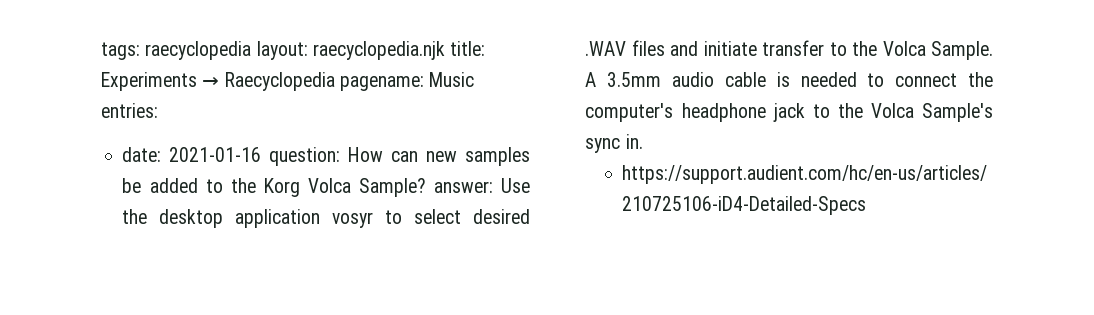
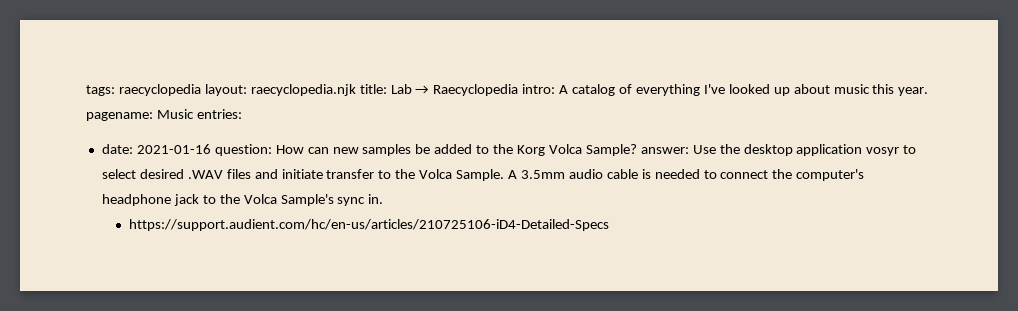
- tags: raecyclopedia layout: raecyclopedia.njk title: Experiments → Raecyclopedia pagename: Music entries:
+ tags: raecyclopedia layout: raecyclopedia.njk title: Lab → Raecyclopedia intro: A catalog of everything I've looked up about music this year. pagename: Music entries:

